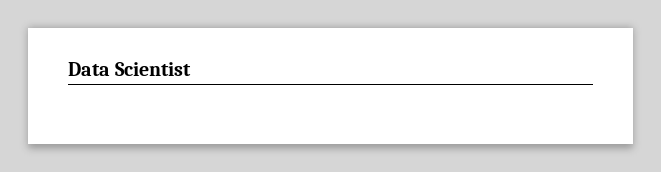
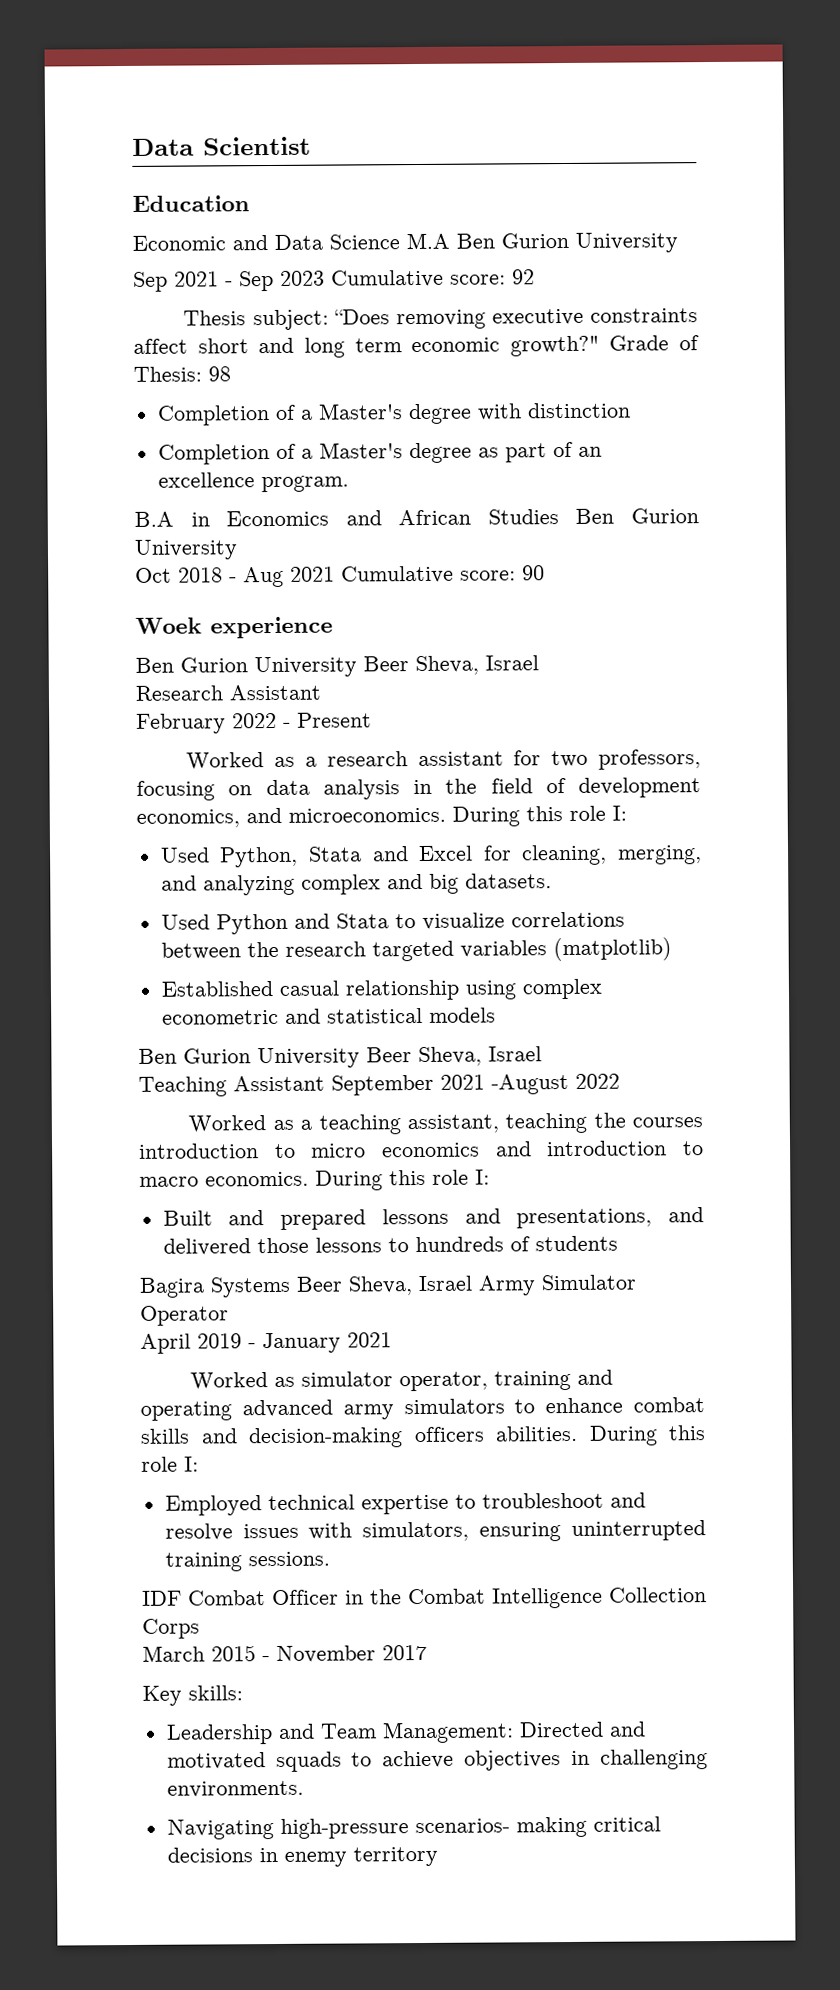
+ Education
+ Economic and Data Science M.A Ben Gurion University
+ Sep 2021 - Sep 2023 Cumulative score: 92
+ Thesis subject: “Does removing executive constraints affect short and long term economic growth?" Grade of Thesis: 98
+ Completion of a Master's degree with distinction
+ Completion of a Master's degree as part of an excellence program.
+ B.A in Economics and African Studies Ben Gurion University
+ Oct 2018 - Aug 2021 Cumulative score: 90
+ Woek experience
+ Ben Gurion University Beer Sheva, Israel
+ Research Assistant
+ February 2022 - Present
+ Worked as a research assistant for two professors, focusing on data analysis in the field of development economics, and microeconomics. During this role I:
+ Used Python, Stata and Excel for cleaning, merging, and analyzing complex and big datasets.
+ Used Python and Stata to visualize correlations between the research targeted variables (matplotlib)
+ Established casual relationship using complex econometric and statistical models
+ Ben Gurion University Beer Sheva, Israel
+ Teaching Assistant September 2021 -August 2022
+ Worked as a teaching assistant, teaching the courses introduction to micro economics and introduction to macro economics. During this role I:
+ Built and prepared lessons and presentations, and delivered those lessons to hundreds of students
+ Bagira Systems Beer Sheva, Israel Army Simulator Operator
+ April 2019 - January 2021
+ Worked as simulator operator, training and operating advanced army simulators to enhance combat skills and decision-making officers abilities. During this role I:
+ Employed technical expertise to troubleshoot and resolve issues with simulators, ensuring uninterrupted training sessions.
+ IDF Combat Officer in the Combat Intelligence Collection Corps
+ March 2015 - November 2017
+ Key skills:
+ Leadership and Team Management: Directed and motivated squads to achieve objectives in challenging environments.
+ Navigating high-pressure scenarios- making critical decisions in enemy territory

